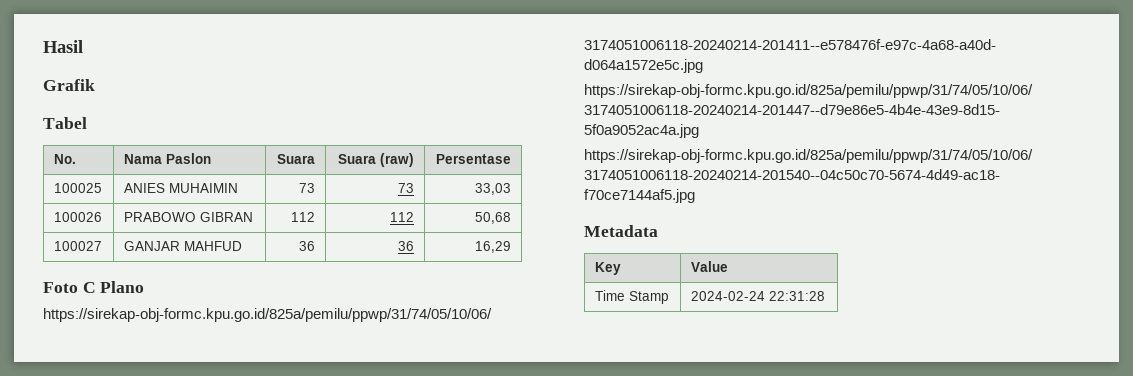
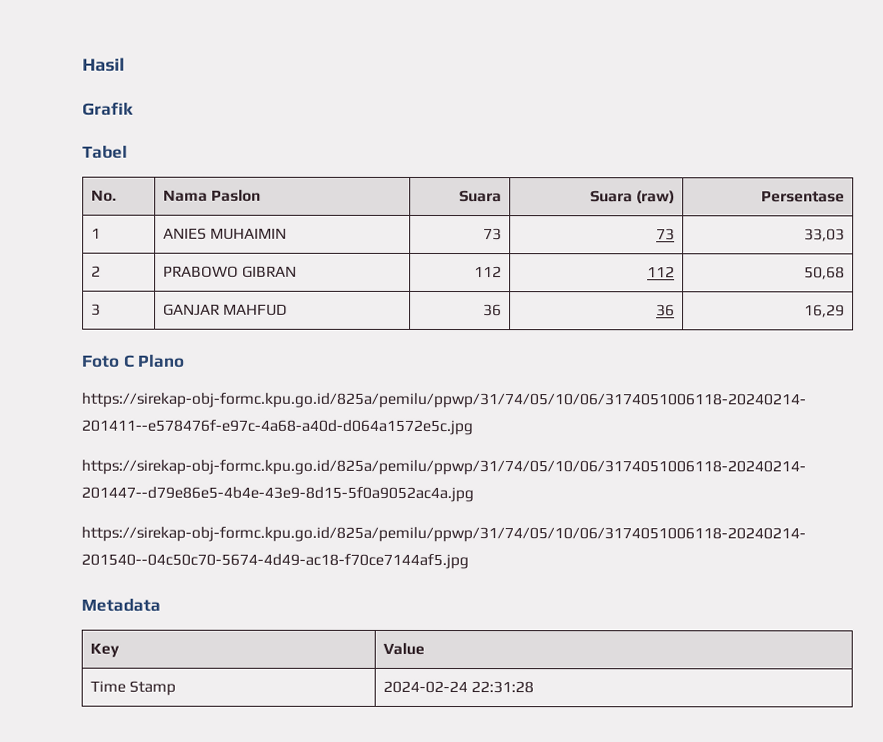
- 100025 | ANIES MUHAIMIN | 73 | 73 | 33,03
+ 1 | ANIES MUHAIMIN | 73 | 73 | 33,03
- 100026 | PRABOWO GIBRAN | 112 | 112 | 50,68
+ 2 | PRABOWO GIBRAN | 112 | 112 | 50,68
- 100027 | GANJAR MAHFUD | 36 | 36 | 16,29
+ 3 | GANJAR MAHFUD | 36 | 36 | 16,29

